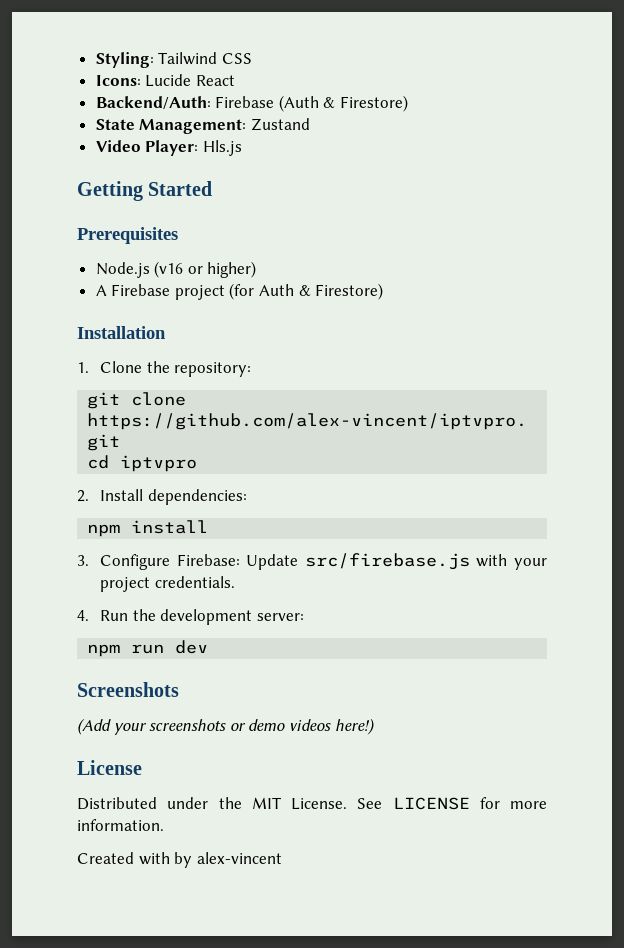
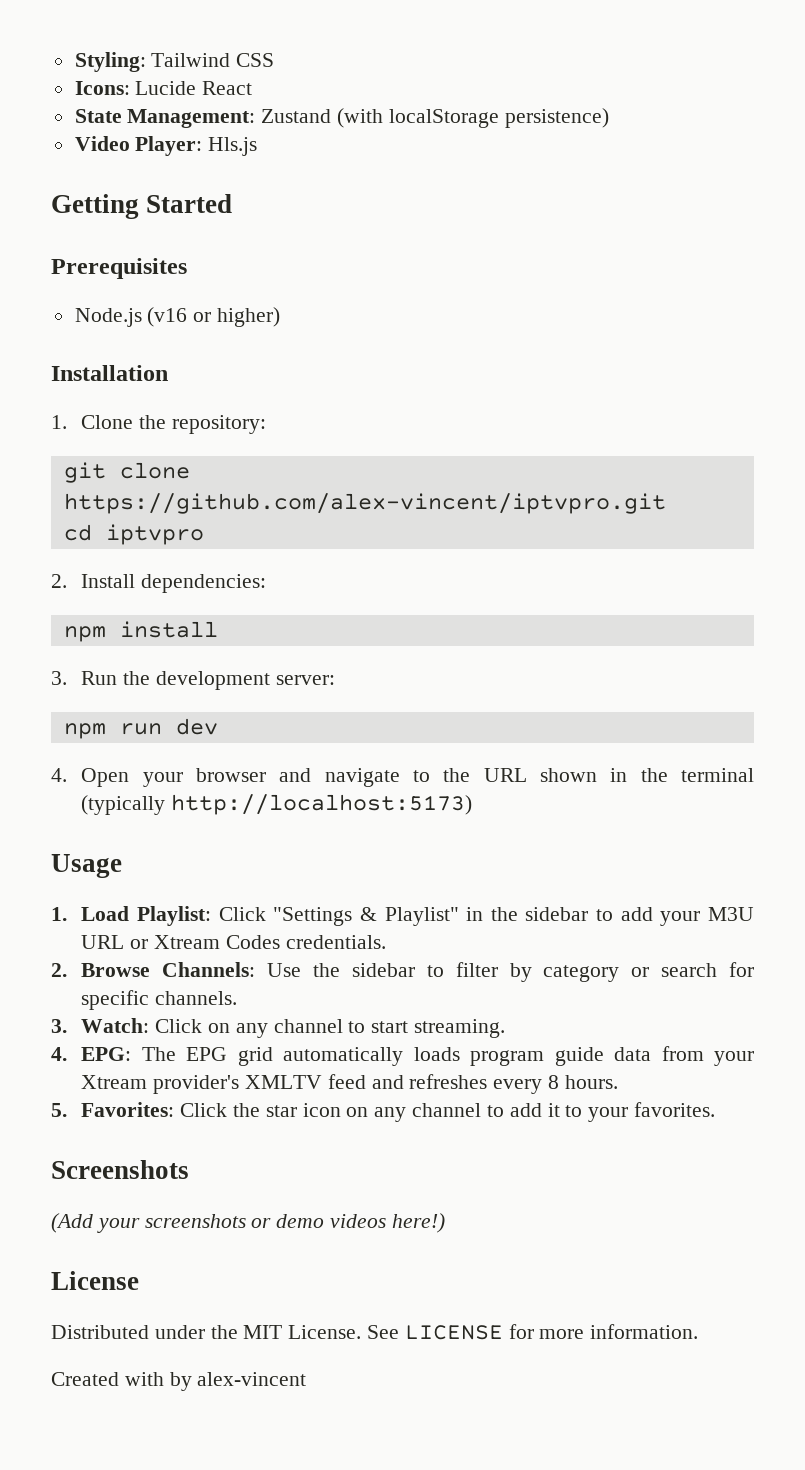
- Backend/Auth: Firebase (Auth & Firestore)
- State Management: Zustand
+ State Management: Zustand (with localStorage persistence)
- A Firebase project (for Auth & Firestore)
- 3. Configure Firebase: Update src/firebase.js with your project credentials.
- 4. Run the development server:
+ 3. Run the development server:
+ 4. Open your browser and navigate to the URL shown in the terminal (typically http://localhost:5173)
+ Usage
+ 1. Load Playlist: Click "Settings & Playlist" in the sidebar to add your M3U URL or Xtream Codes credentials.
+ 2. Browse Channels: Use the sidebar to filter by category or search for specific channels.
+ 3. Watch: Click on any channel to start streaming.
+ 4. EPG: The EPG grid automatically loads program guide data from your Xtream provider's XMLTV feed and refreshes every 8 hours.
+ 5. Favorites: Click the star icon on any channel to add it to your favorites.

